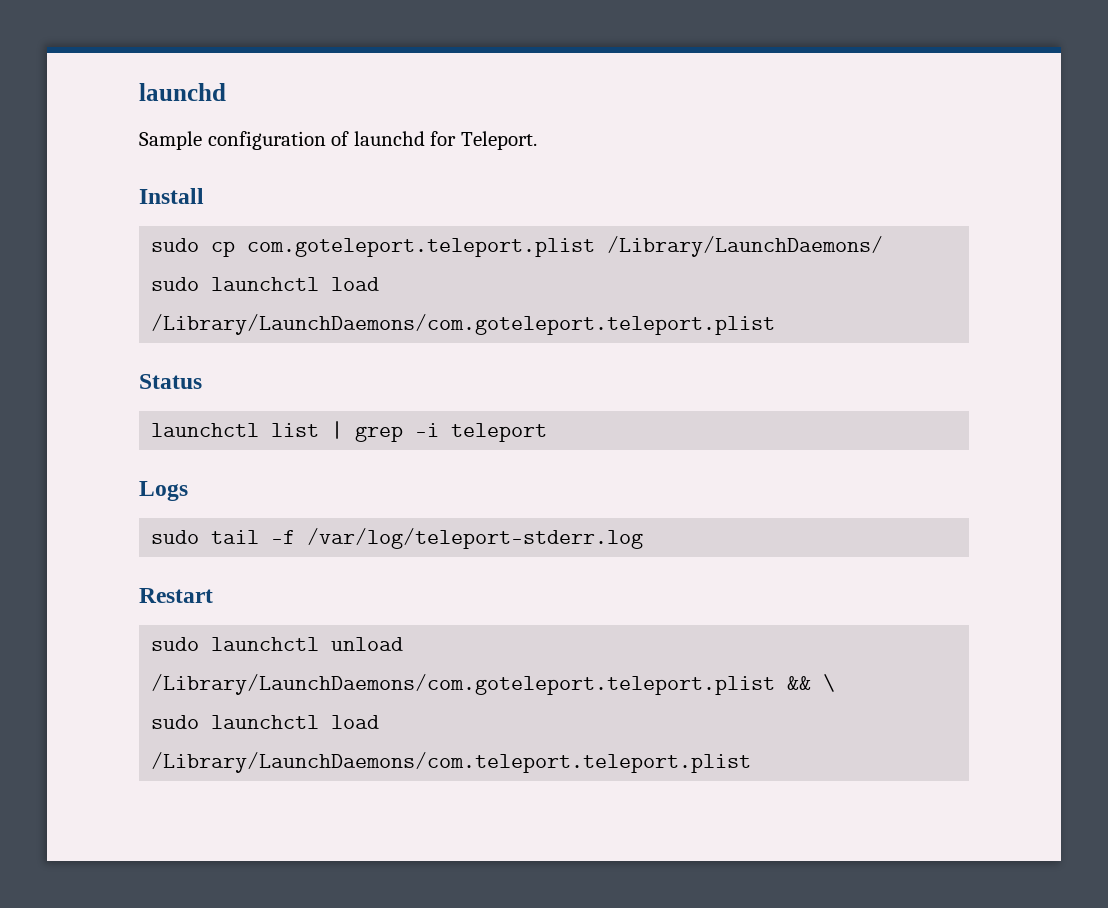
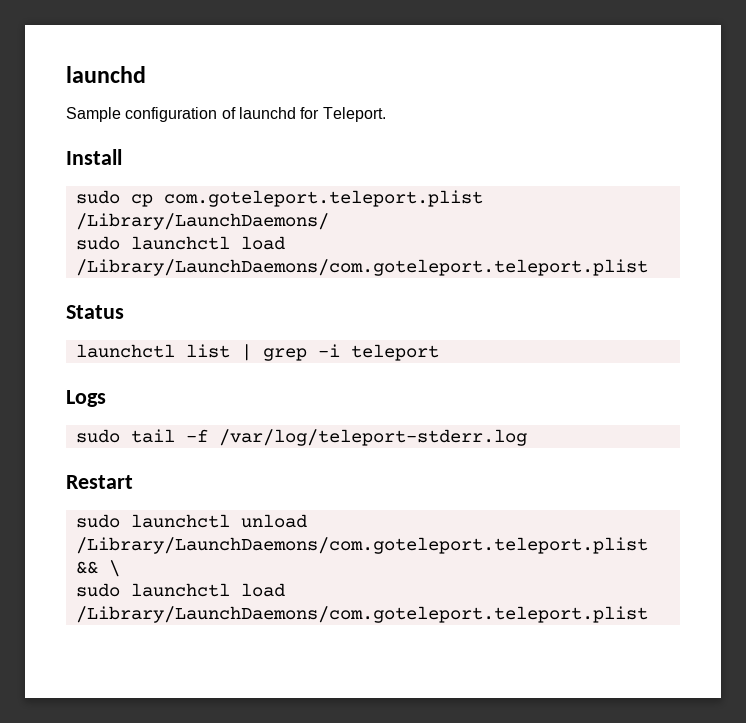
  sudo launchctl unload /Library/LaunchDaemons/com.goteleport.teleport.plist && \
- sudo launchctl load /Library/LaunchDaemons/com.teleport.teleport.plist
+ sudo launchctl load /Library/LaunchDaemons/com.goteleport.teleport.plist

